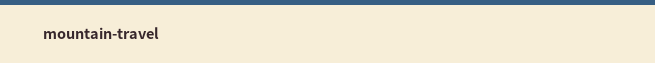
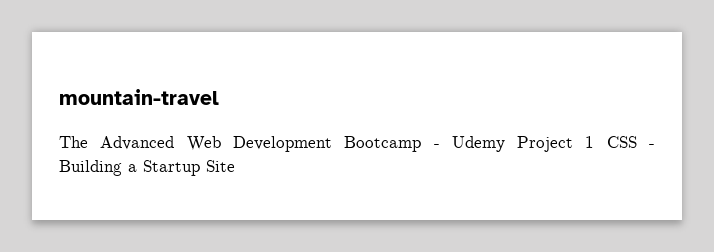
+ The Advanced Web Development Bootcamp - Udemy Project 1 CSS - Building a Startup Site

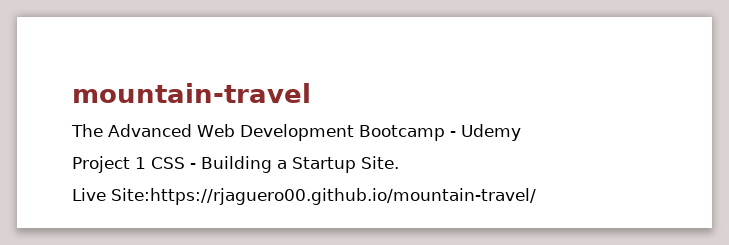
- The Advanced Web Development Bootcamp - Udemy Project 1 CSS - Building a Startup Site
+ The Advanced Web Development Bootcamp - Udemy
+ Project 1 CSS - Building a Startup Site.
+ Live Site:https://rjaguero00.github.io/mountain-travel/

